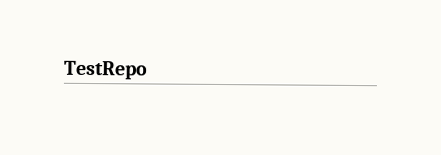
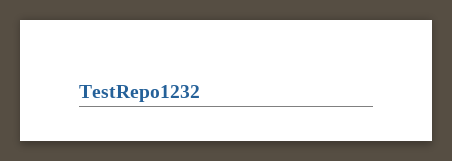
- TestRepo
+ TestRepo1232

